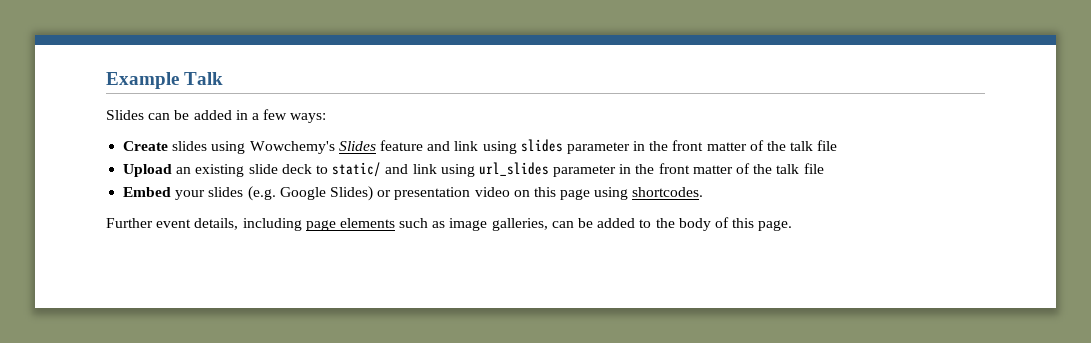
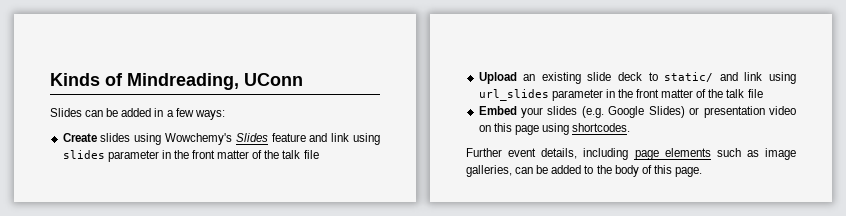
- Example Talk
+ Kinds of Mindreading, UConn

